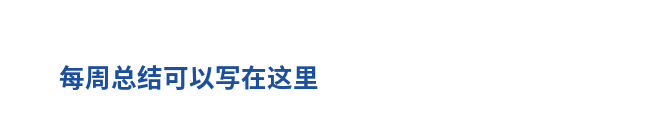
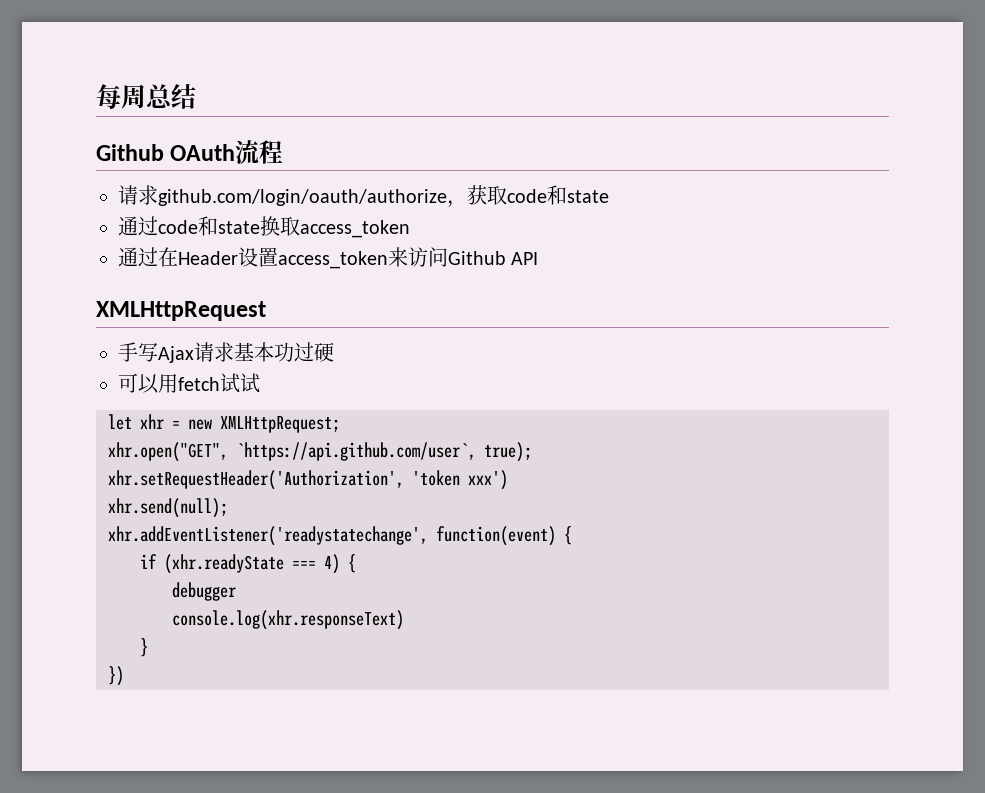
- 每周总结可以写在这里
+ 每周总结
+ Github OAuth流程
+ 请求github.com/login/oauth/authorize，获取code和state
+ 通过code和state换取access_token
+ 通过在Header设置access_token来访问Github API
+ XMLHttpRequest
+ 手写Ajax请求基本功过硬
+ 可以用fetch试试
+ let xhr = new XMLHttpRequest;
+ xhr.open("GET", `https://api.github.com/user`, true);
+ xhr.setRequestHeader('Authorization', 'token xxx')
+ xhr.send(null);
+ xhr.addEventListener('readystatechange', function(event) {
+ if (xhr.readyState === 4) {
+ debugger
+ console.log(xhr.responseText)
+ }
+ })

